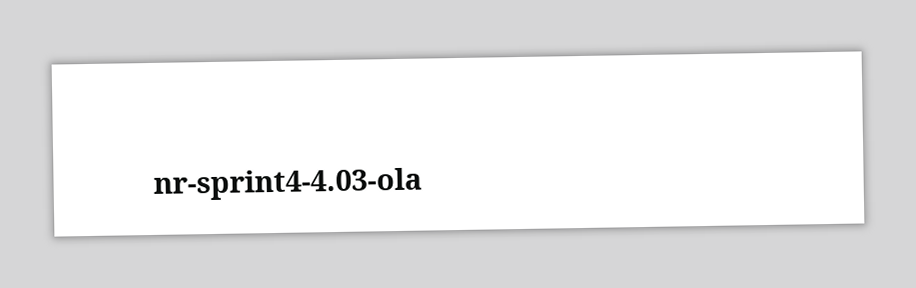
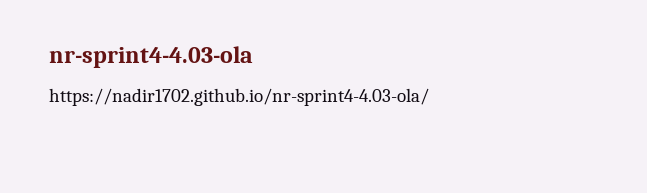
+ https://nadir1702.github.io/nr-sprint4-4.03-ola/

